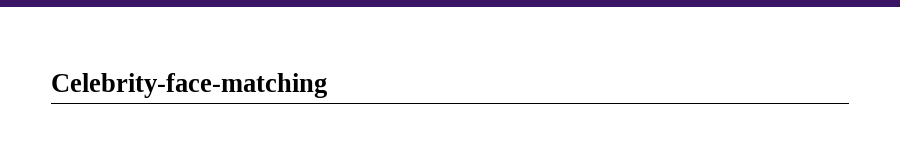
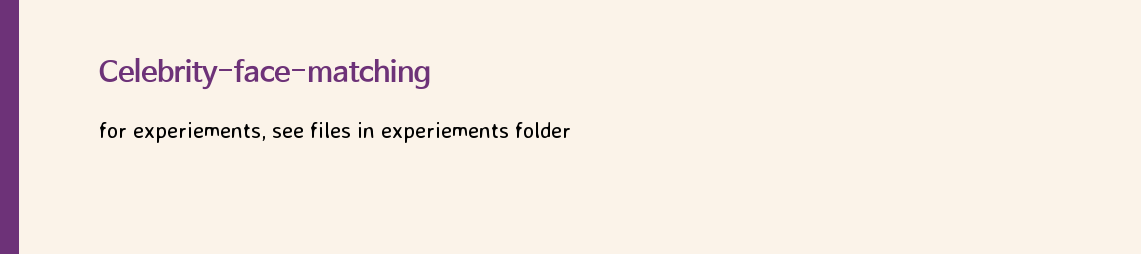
+ for experiements, see files in experiements folder

